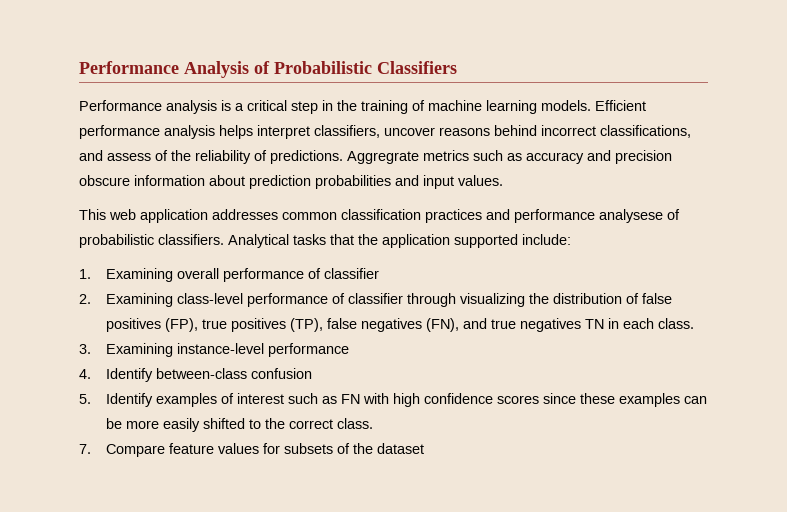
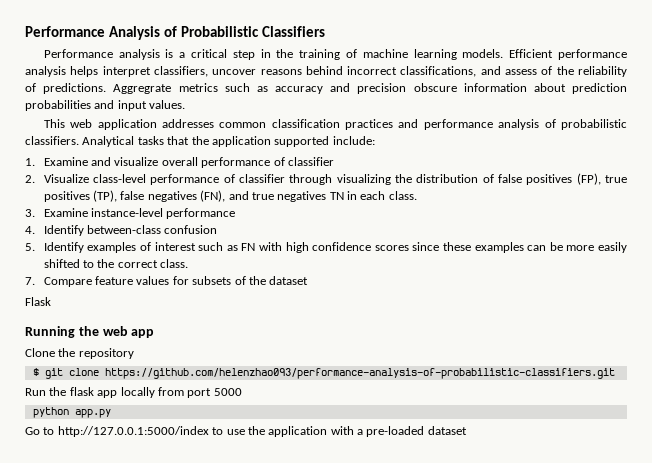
- This web application addresses common classification practices and performance analysese of probabilistic classifiers.
+ This web application addresses common classification practices and performance analysis of probabilistic classifiers.
- 1. Examining overall performance of classifier
+ 1. Examine and visualize overall performance of classifier
- 2. Examining class-level performance of classifier through visualizing the distribution of false positives (FP), true positives (TP), false negatives (FN), and true negatives TN in each class.
+ 2. Visualize class-level performance of classifier through visualizing the distribution of false positives (FP), true positives (TP), false negatives (FN), and true negatives TN in each class.
- 3. Examining instance-level performance
+ 3. Examine instance-level performance
+ Flask
+ Running the web app
+ Clone the repository
+ $ git clone https://github.com/helenzhao093/performance-analysis-of-probabilistic-classifiers.git
+ Run the flask app locally from port 5000
+ python app.py
+ Go to http://127.0.0.1:5000/index to use the application with a pre-loaded dataset

